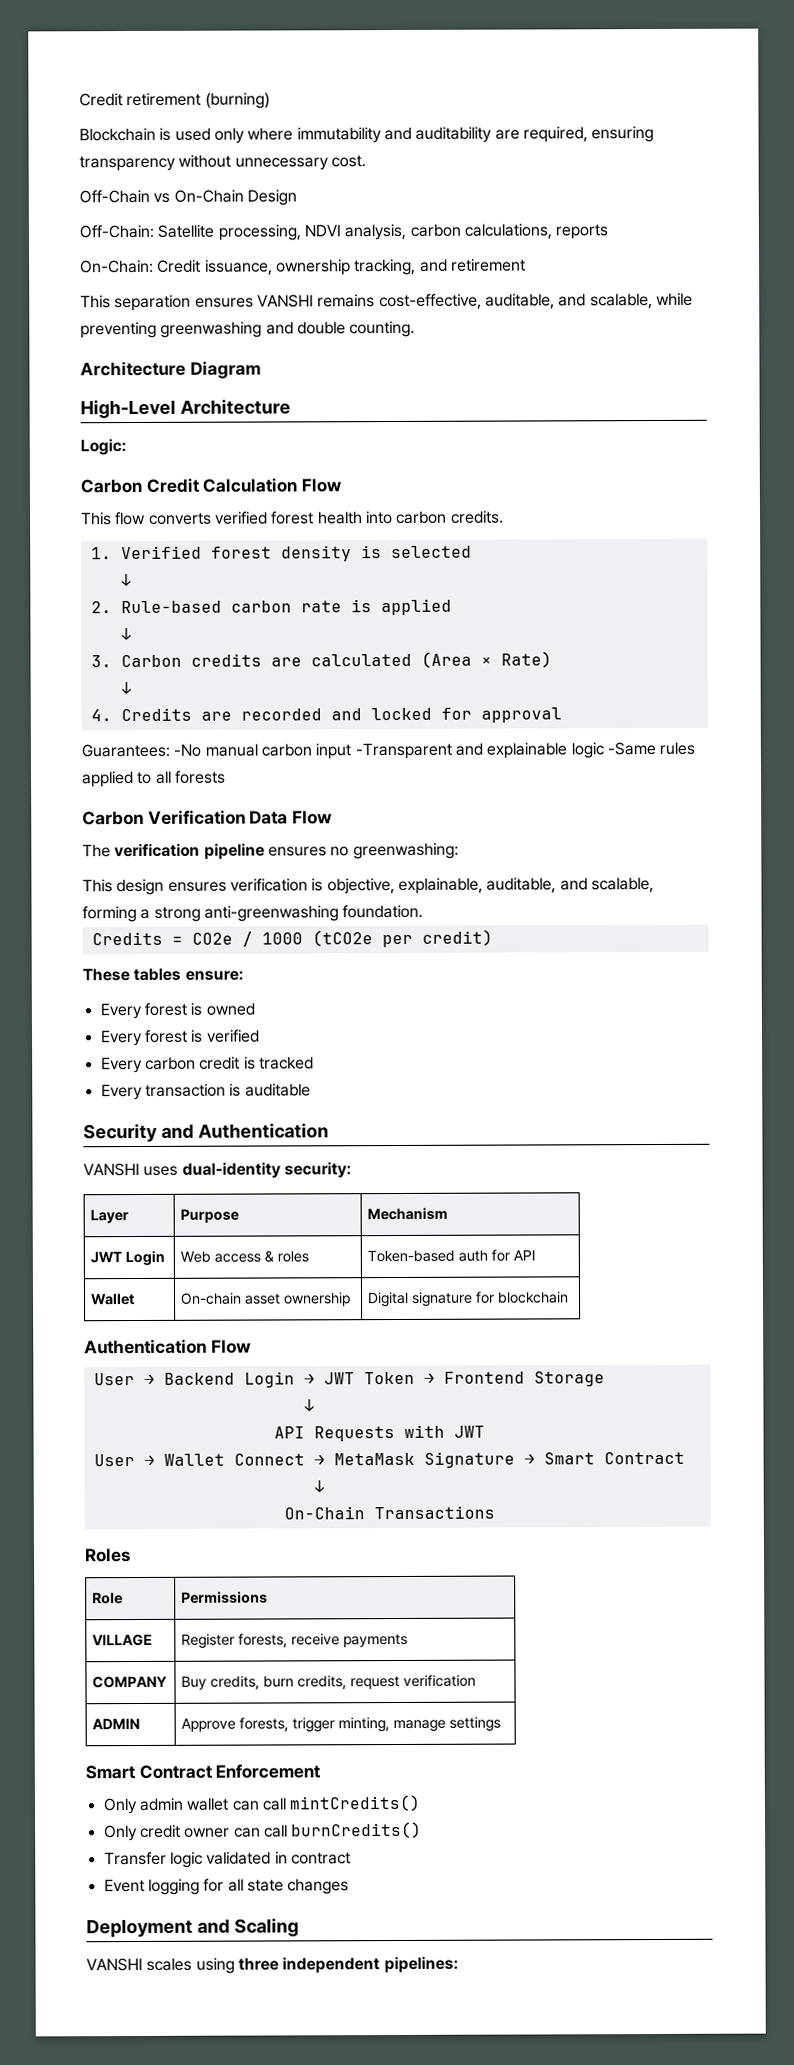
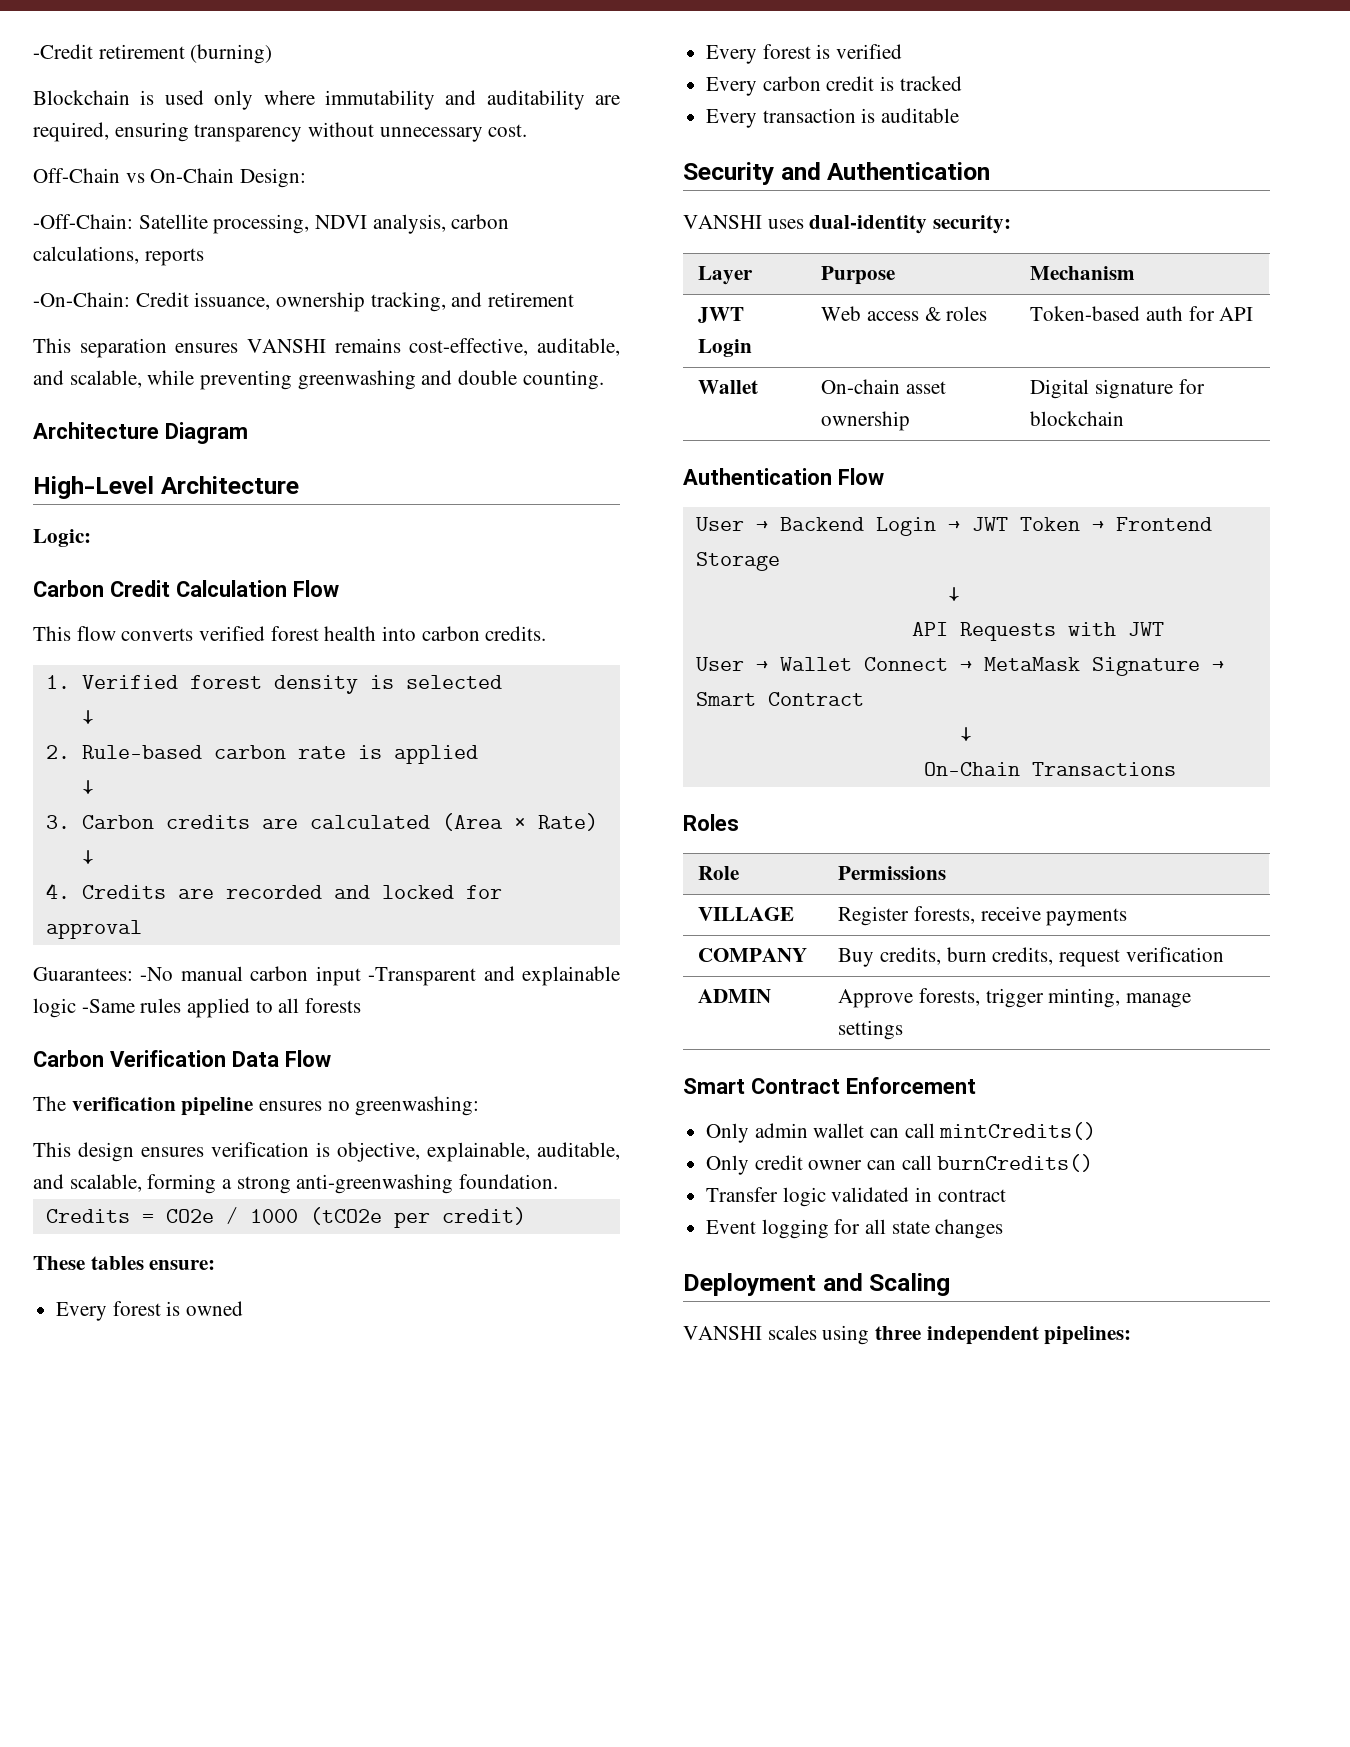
- Credit retirement (burning)
+ -Credit retirement (burning)
- Off-Chain vs On-Chain Design
- Off-Chain: Satellite processing, NDVI analysis, carbon calculations, reports
+ Off-Chain vs On-Chain Design:
+ -Off-Chain: Satellite processing, NDVI analysis, carbon calculations, reports
- On-Chain: Credit issuance, ownership tracking, and retirement
+ -On-Chain: Credit issuance, ownership tracking, and retirement

